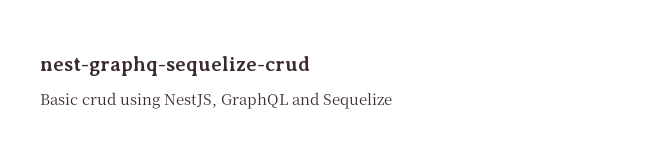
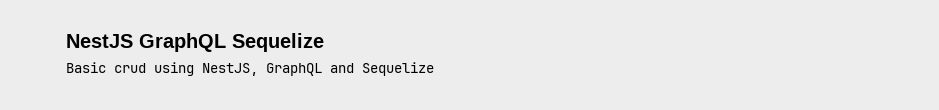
- nest-graphq-sequelize-crud
+ NestJS GraphQL Sequelize

